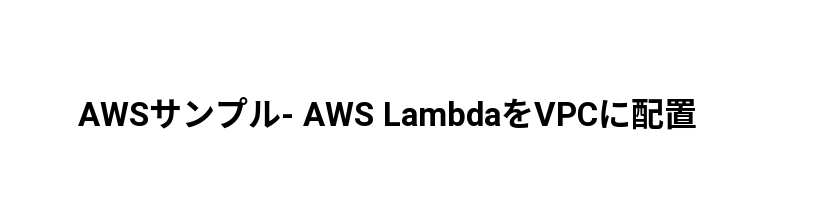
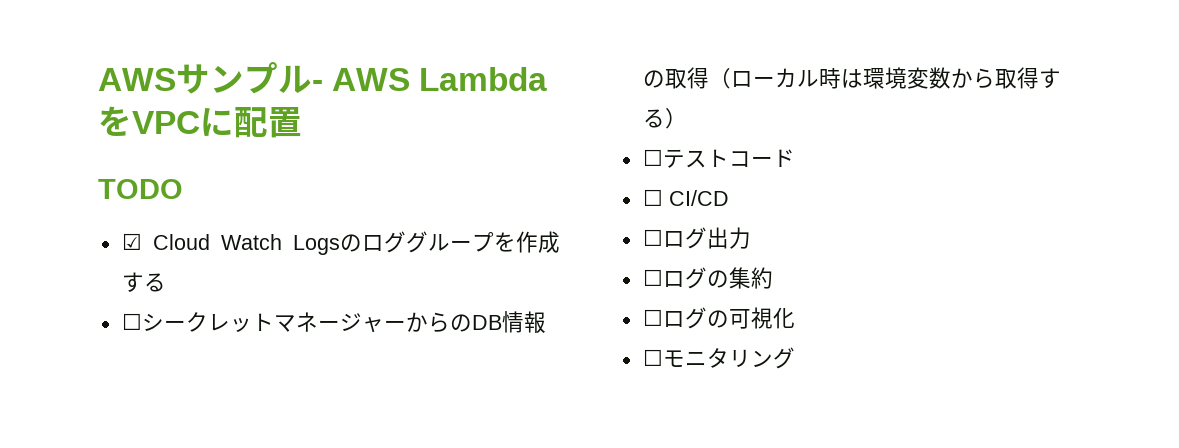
+ TODO
+ ☑ Cloud Watch Logsのロググループを作成する
+ ☐シークレットマネージャーからのDB情報の取得（ローカル時は環境変数から取得する）
+ ☐テストコード
+ ☐ CI/CD
+ ☐ログ出力
+ ☐ログの集約
+ ☐ログの可視化
+ ☐モニタリング

